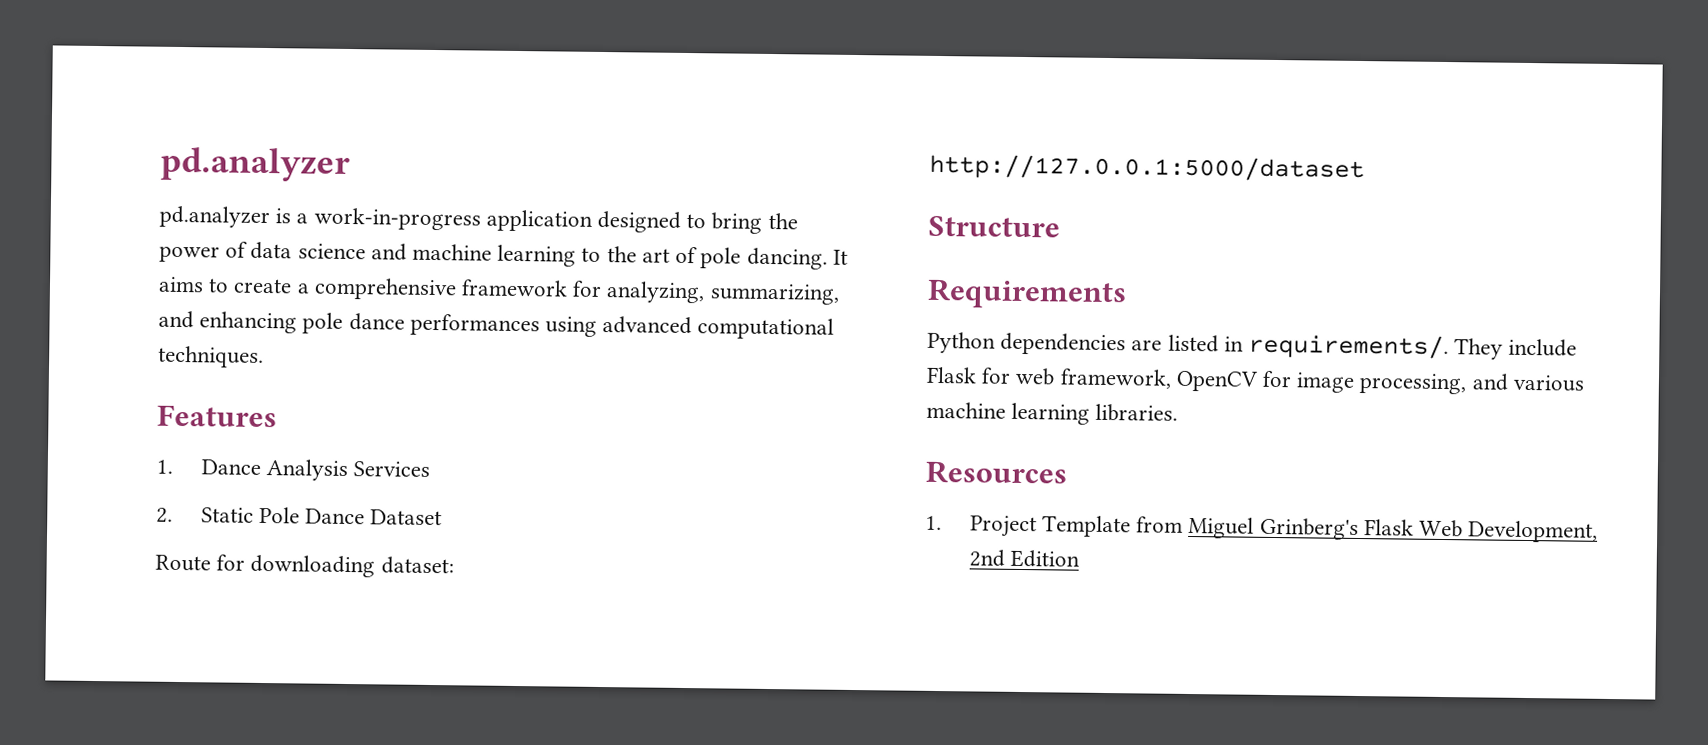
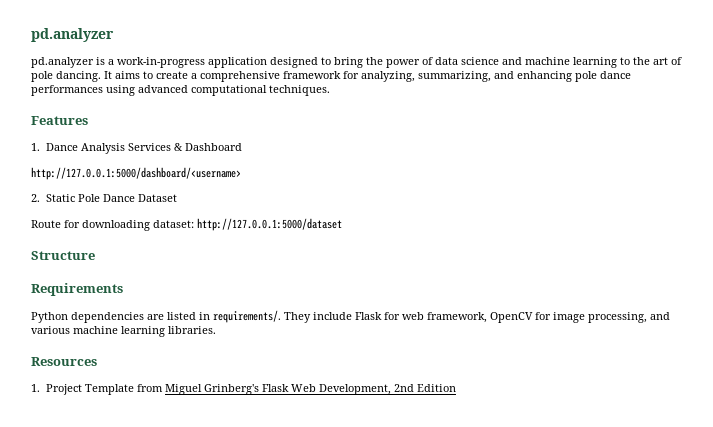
- 1. Dance Analysis Services
+ 1. Dance Analysis Services & Dashboard
+ http://127.0.0.1:5000/dashboard/<username>

